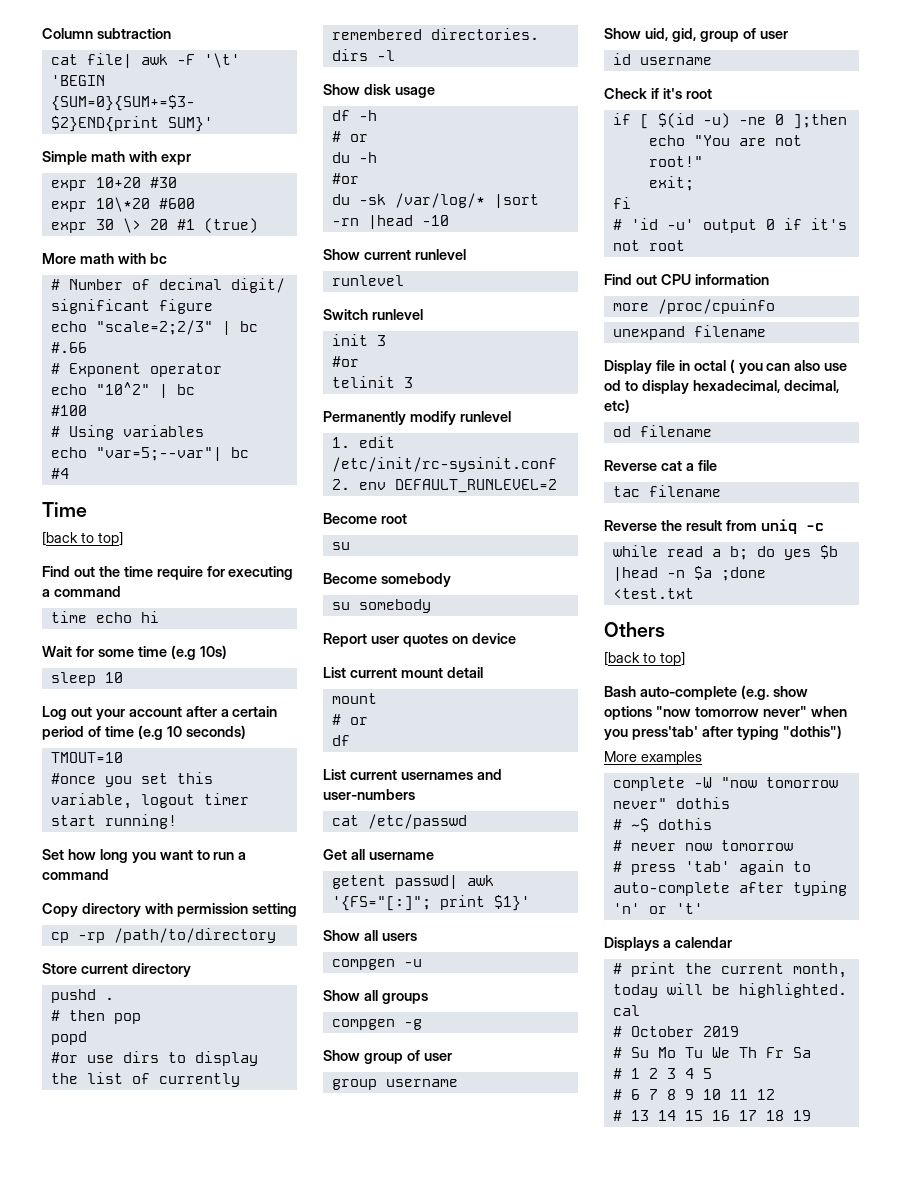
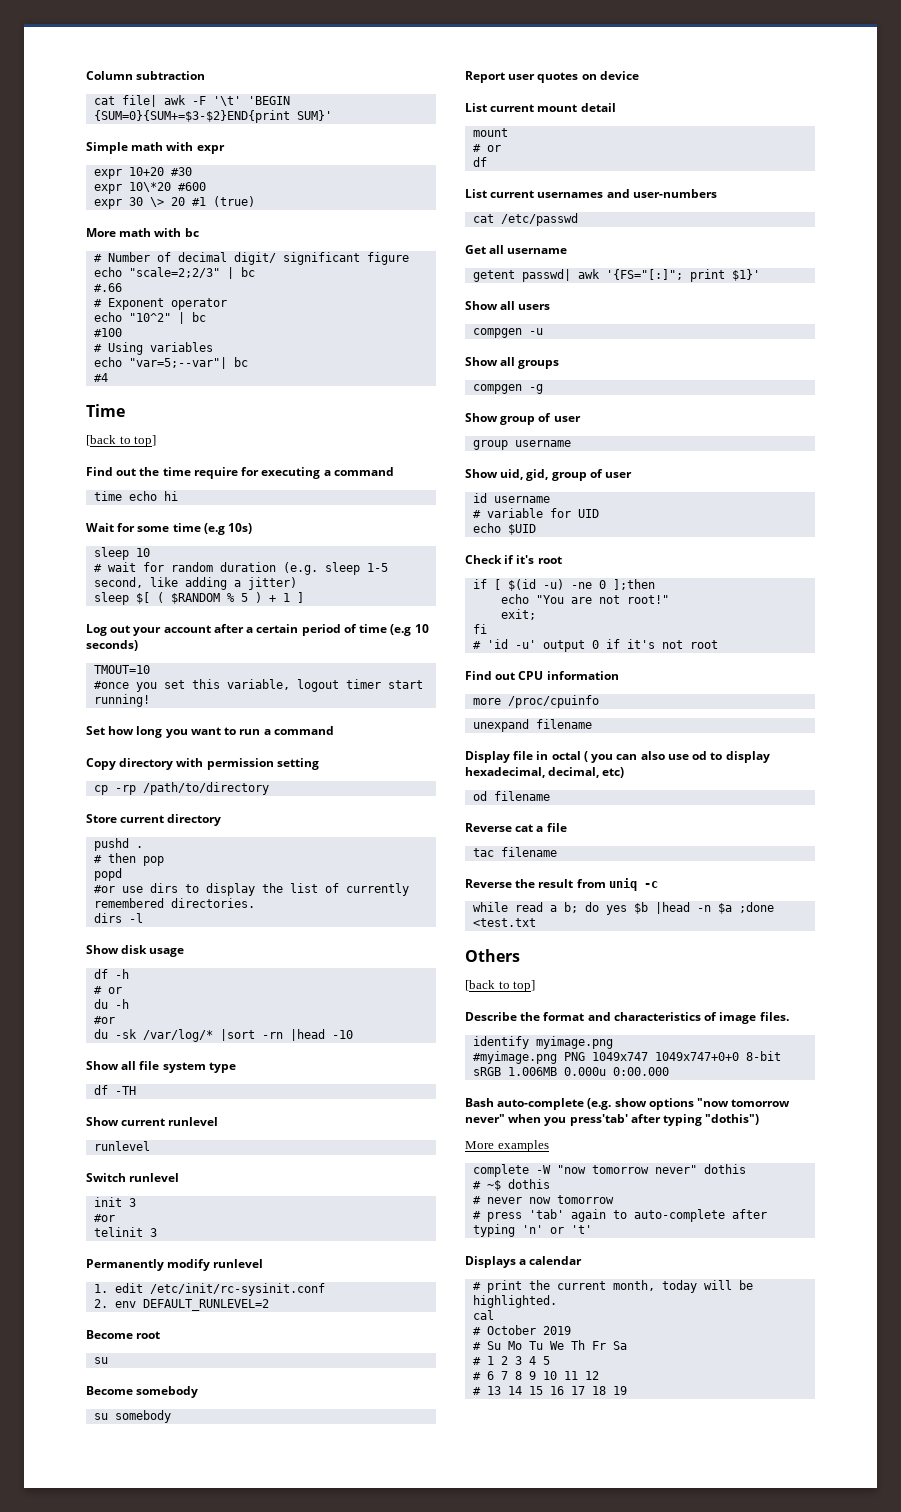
+ # wait for random duration (e.g. sleep 1-5 second, like adding a jitter)
+ sleep $[ ( $RANDOM % 5 ) + 1 ]
+ Show all file system type
+ df -TH
+ # variable for UID
+ echo $UID
+ Describe the format and characteristics of image files.
+ identify myimage.png
+ #myimage.png PNG 1049x747 1049x747+0+0 8-bit sRGB 1.006MB 0.000u 0:00.000

